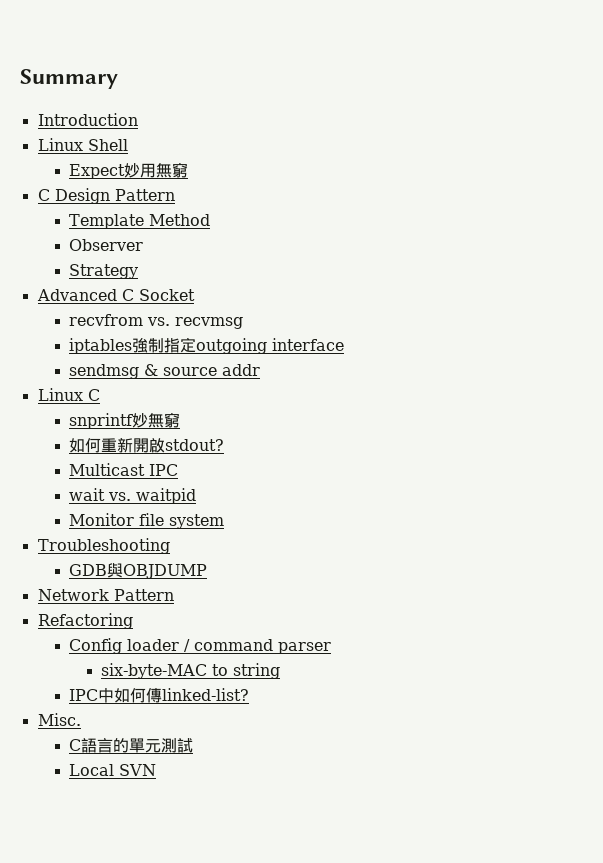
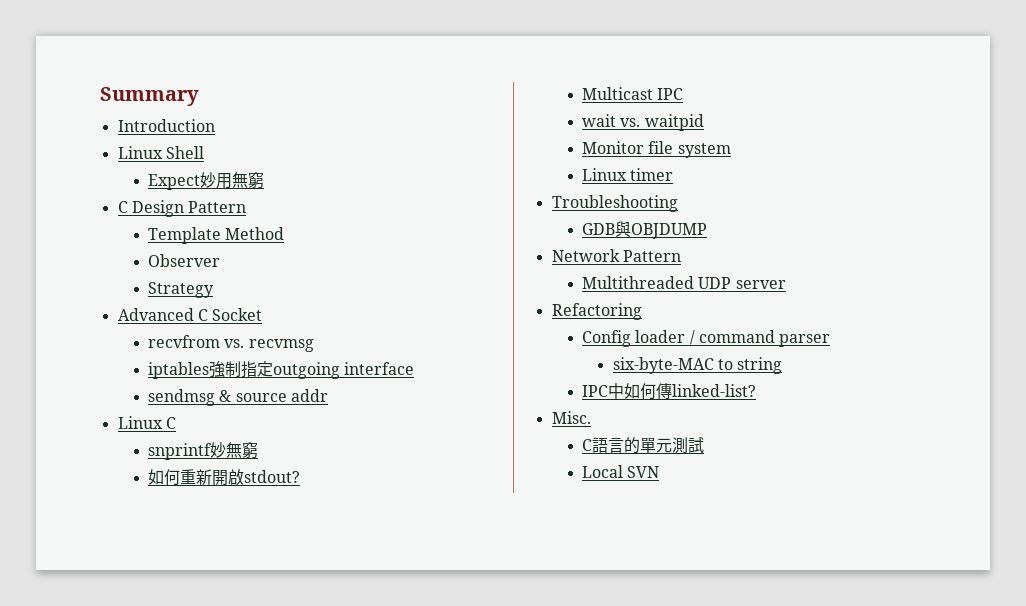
+ Linux timer
+ Multithreaded UDP server

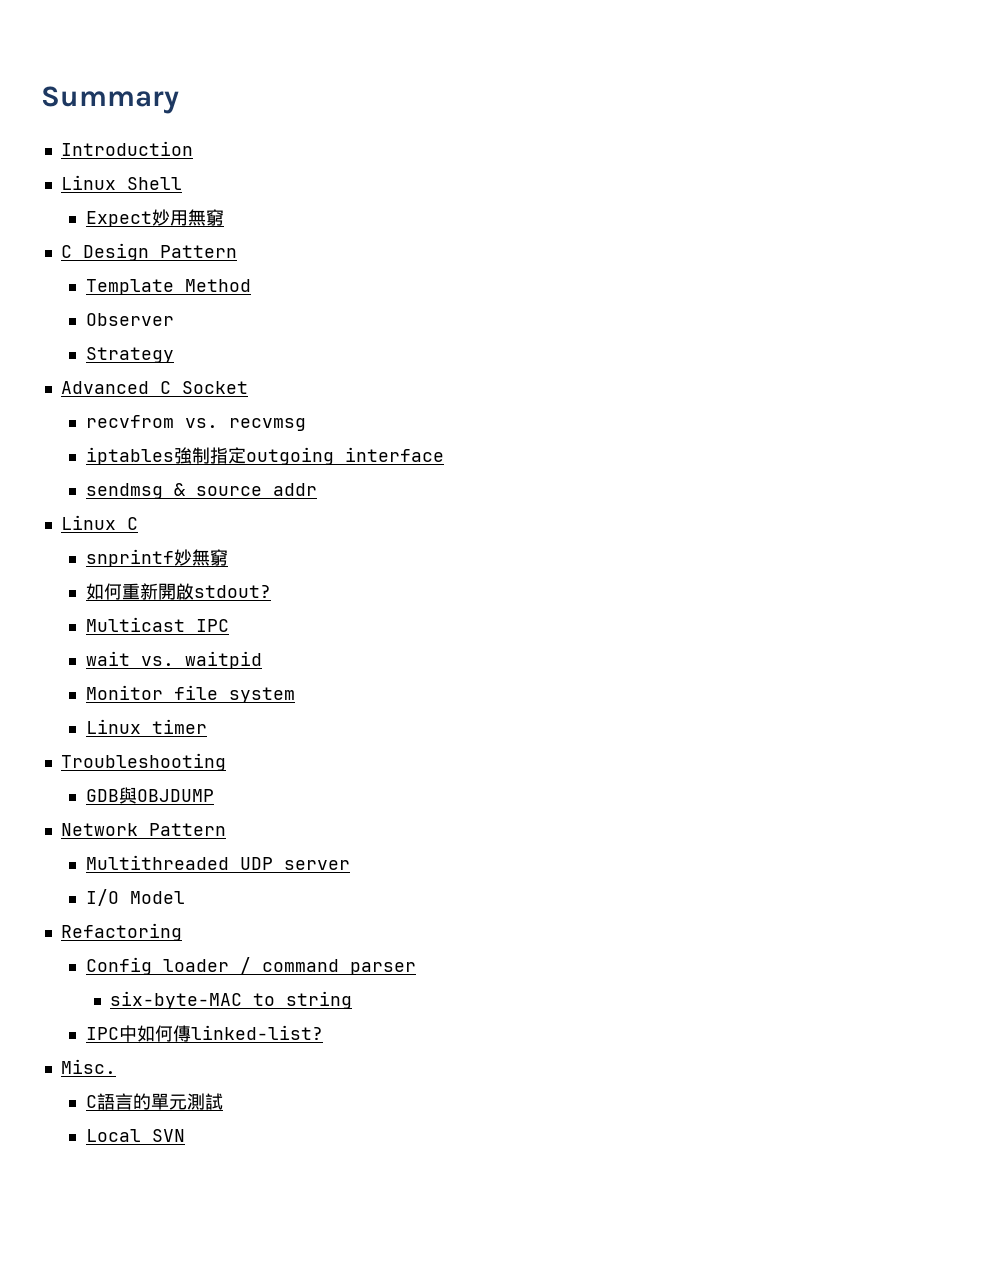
+ I/O Model

